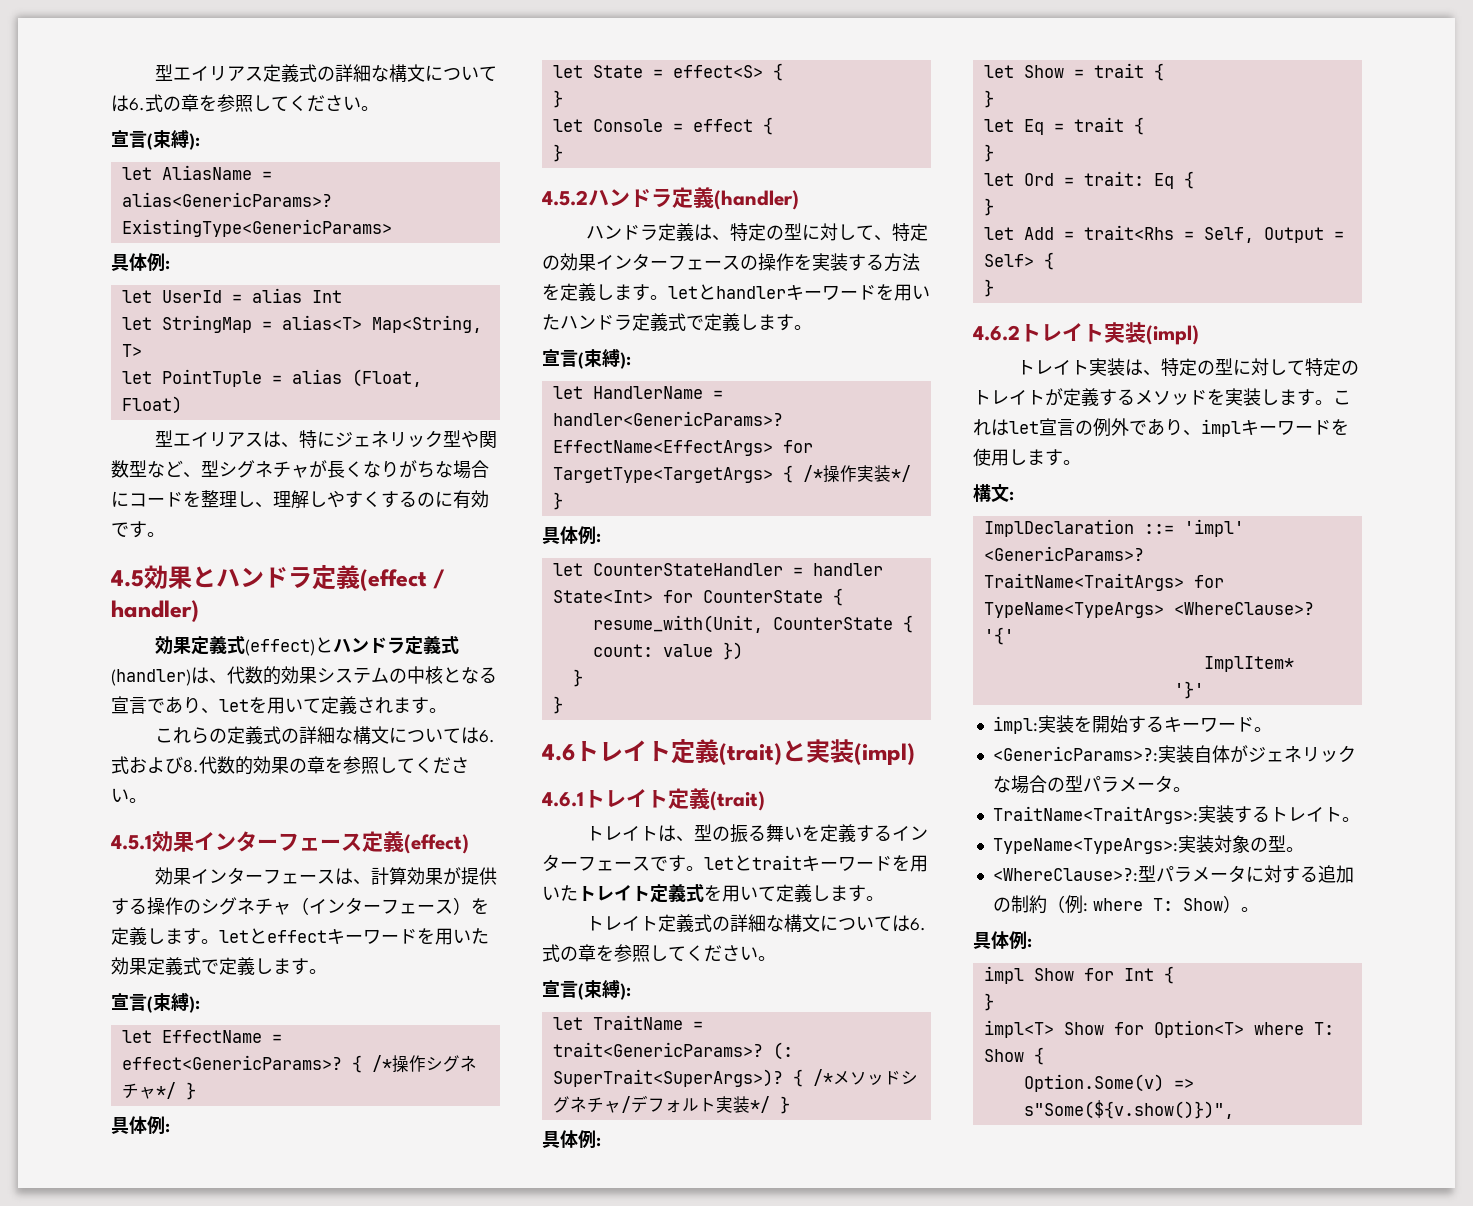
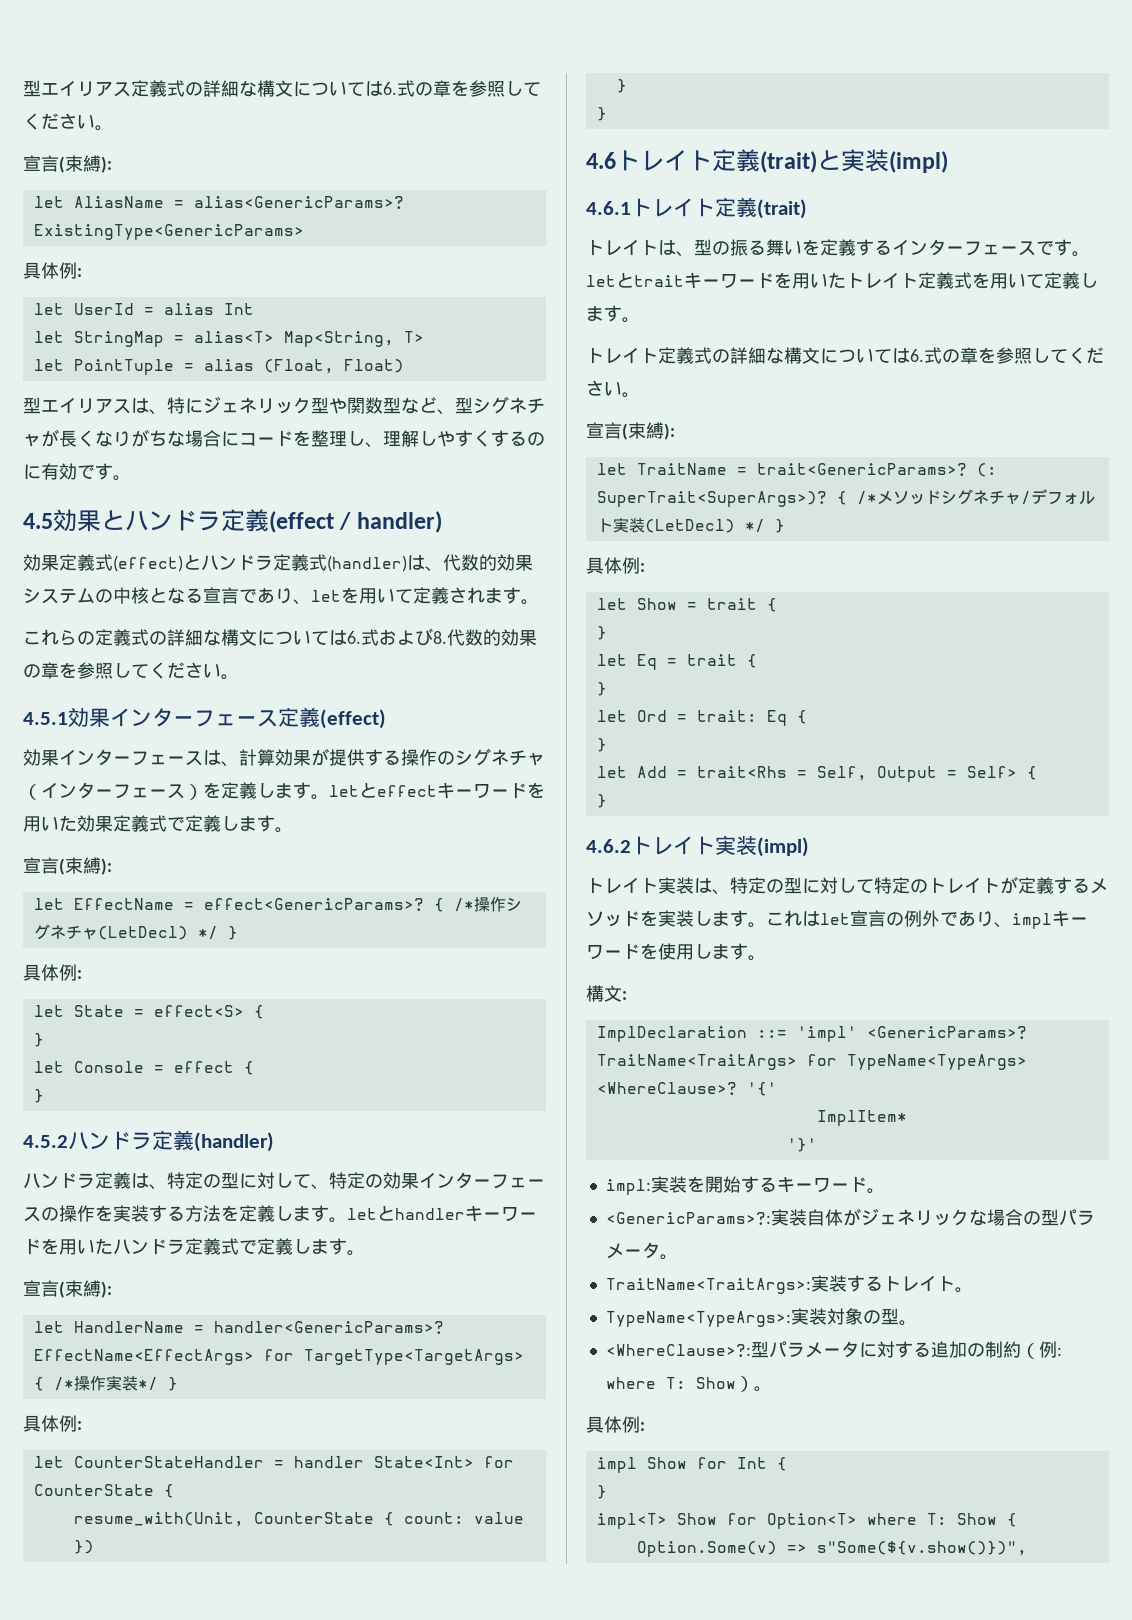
- { /*操作シグネチャ*/ }
+ { /*操作シグネチャ(LetDecl) */ }
- { /*メソッドシグネチャ/デフォルト実装*/ }
+ { /*メソッドシグネチャ/デフォルト実装(LetDecl) */ }

